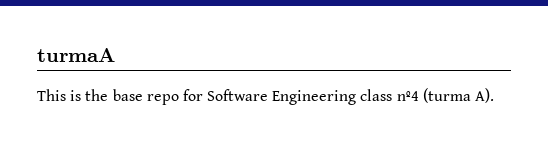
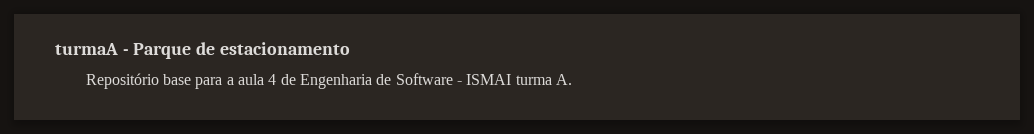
- turmaA
- This is the base repo for Software Engineering class nº4 (turma A).
+ turmaA - Parque de estacionamento
+ Repositório base para a aula 4 de Engenharia de Software - ISMAI turma A.

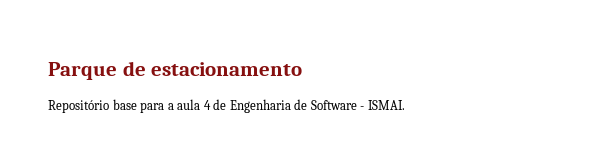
- turmaA - Parque de estacionamento
+ Parque de estacionamento
- Repositório base para a aula 4 de Engenharia de Software - ISMAI turma A.
+ Repositório base para a aula 4 de Engenharia de Software - ISMAI.

